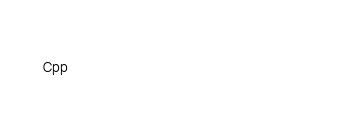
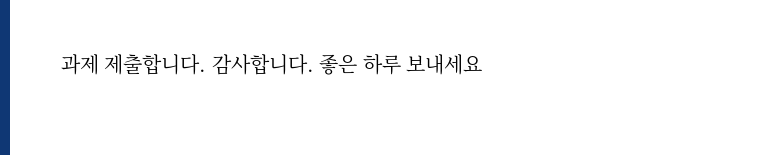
- Cpp
+ 과제 제출합니다. 감사합니다. 좋은 하루 보내세요

